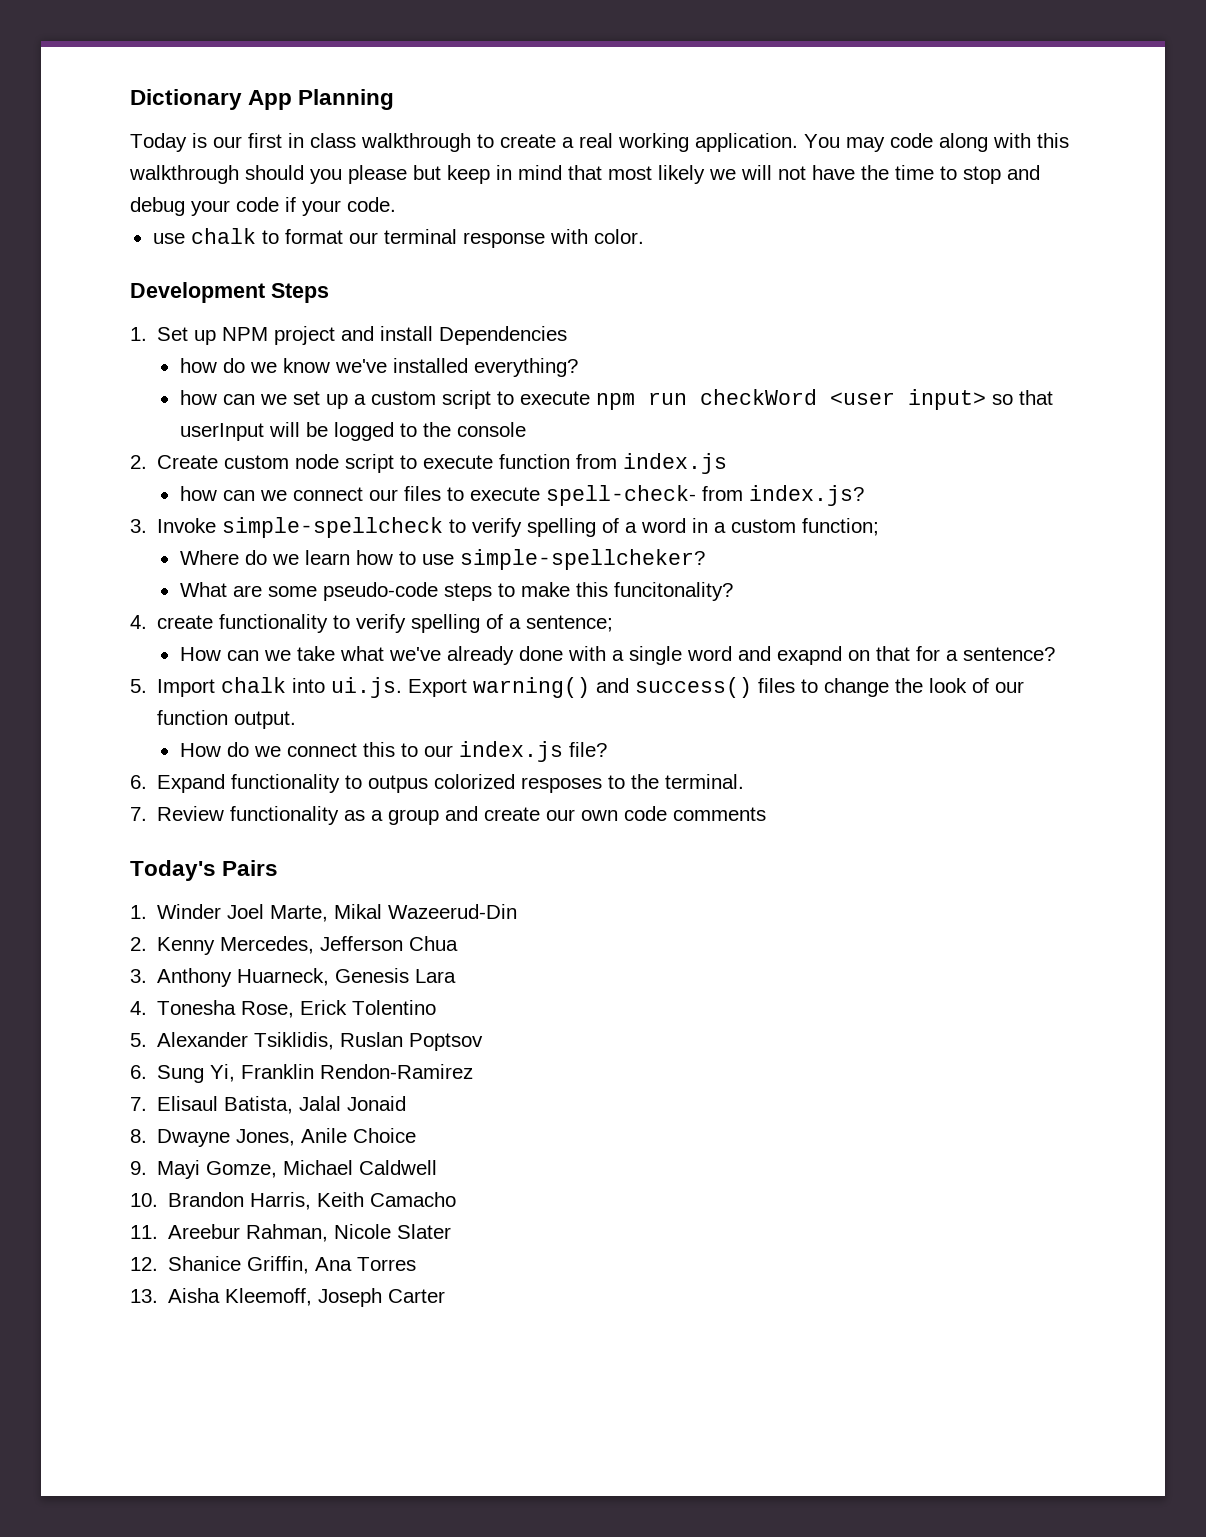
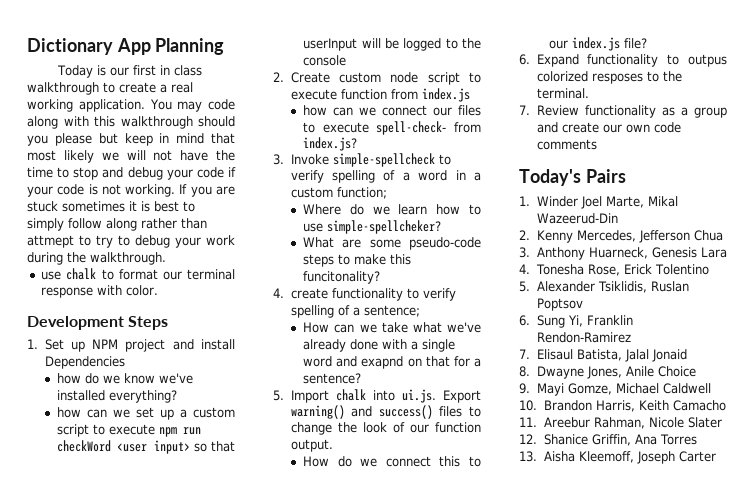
- You may code along with this walkthrough should you please but keep in mind that most likely we will not have the time to stop and debug your code if your code.
+ You may code along with this walkthrough should you please but keep in mind that most likely we will not have the time to stop and debug your code if your code is not working. If you are stuck sometimes it is best to simply follow along rather than attmept to try to debug your work during the walkthrough.

